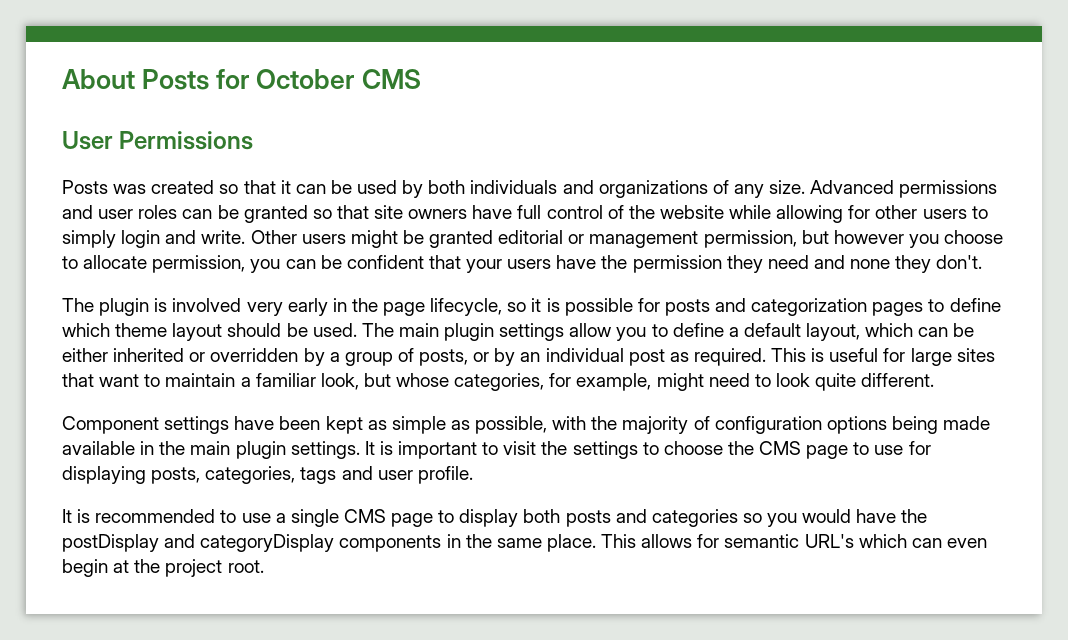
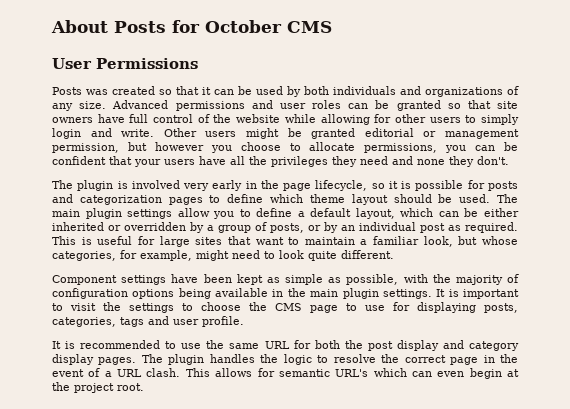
- Other users might be granted editorial or management permission, but however you choose to allocate permission, you can be confident that your users have the permission they need and none they don't.
+ Other users might be granted editorial or management permission, but however you choose to allocate permissions, you can be confident that your users have all the privileges they need and none they don't.
- Component settings have been kept as simple as possible, with the majority of configuration options being made available in the main plugin settings.
+ Component settings have been kept as simple as possible, with the majority of configuration options being available in the main plugin settings.
- It is recommended to use a single CMS page to display both posts and categories so you would have the postDisplay and categoryDisplay components in the same place.
+ It is recommended to use the same URL for both the post display and category display pages. The plugin handles the logic to resolve the correct page in the event of a URL clash.

